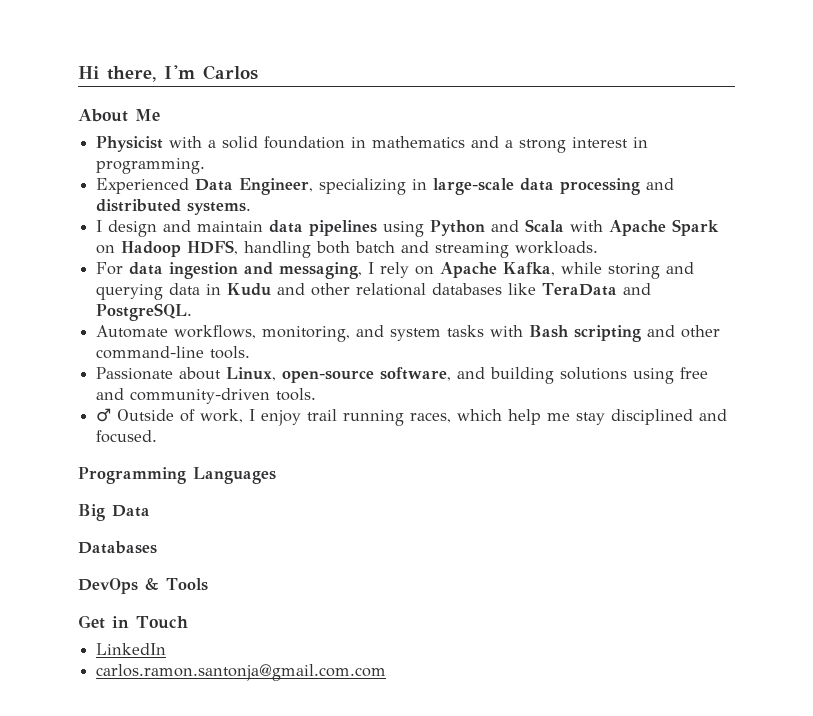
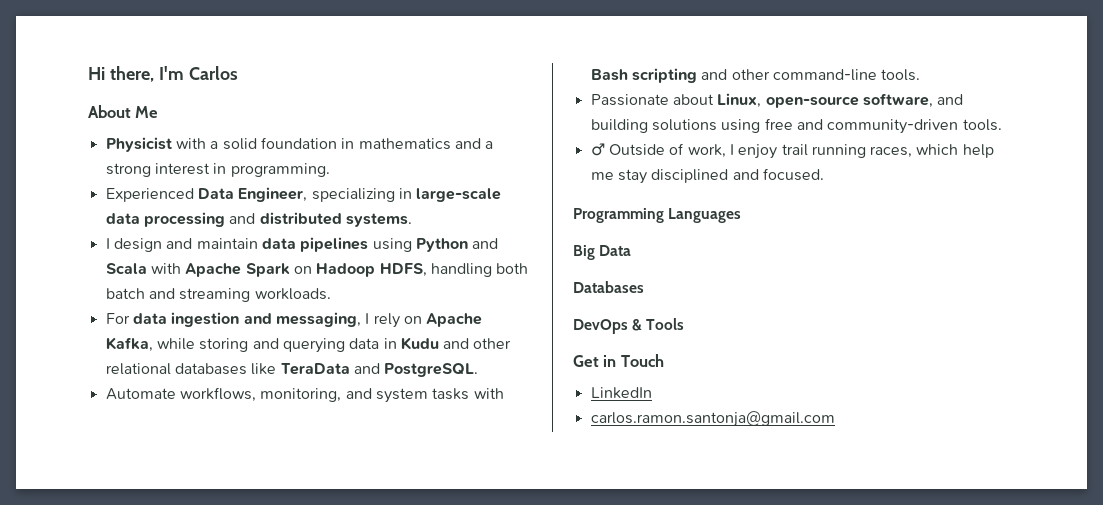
- carlos.ramon.santonja@gmail.com.com
+ carlos.ramon.santonja@gmail.com

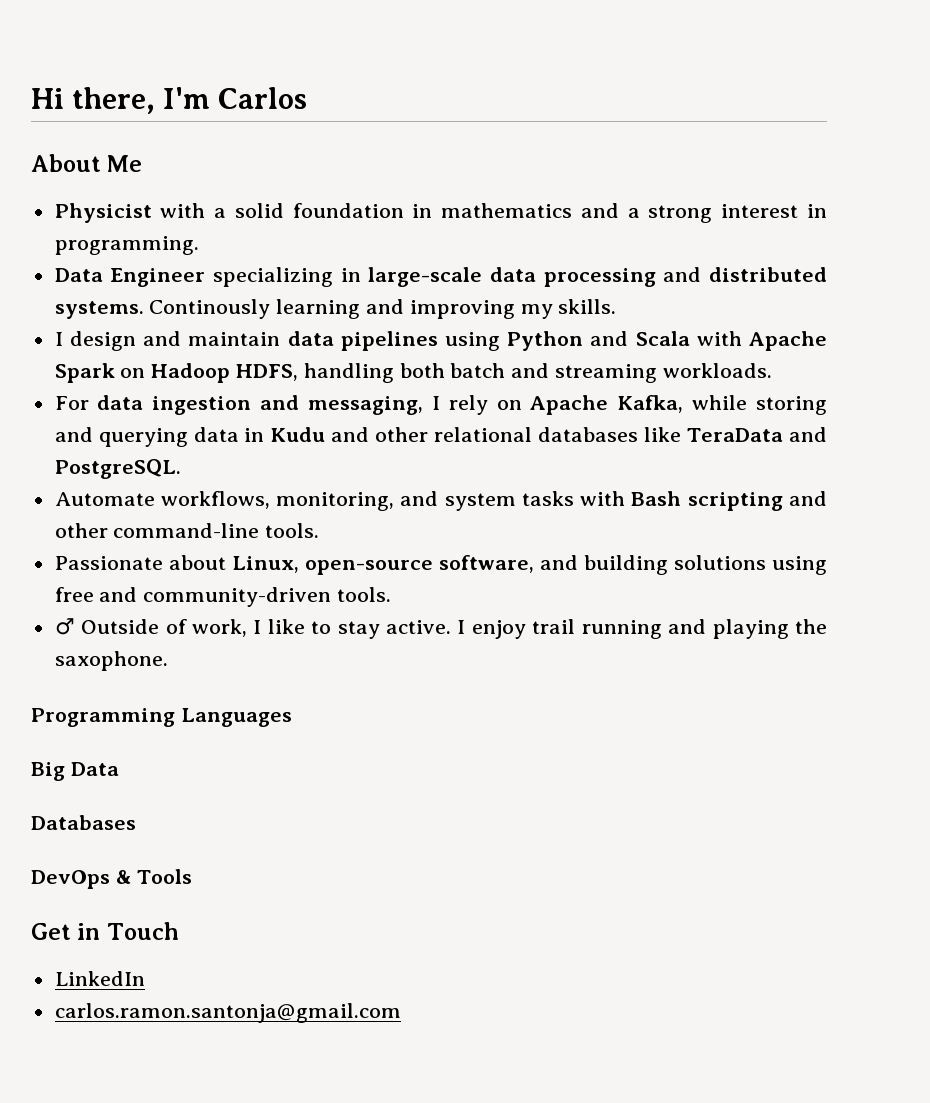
- Experienced Data Engineer, specializing in large-scale data processing and distributed systems.
+ Data Engineer specializing in large-scale data processing and distributed systems. Continously learning and improving my skills.
- ♂ Outside of work, I enjoy trail running races, which help me stay disciplined and focused.
+ ♂ Outside of work, I like to stay active. I enjoy trail running and playing the saxophone.

